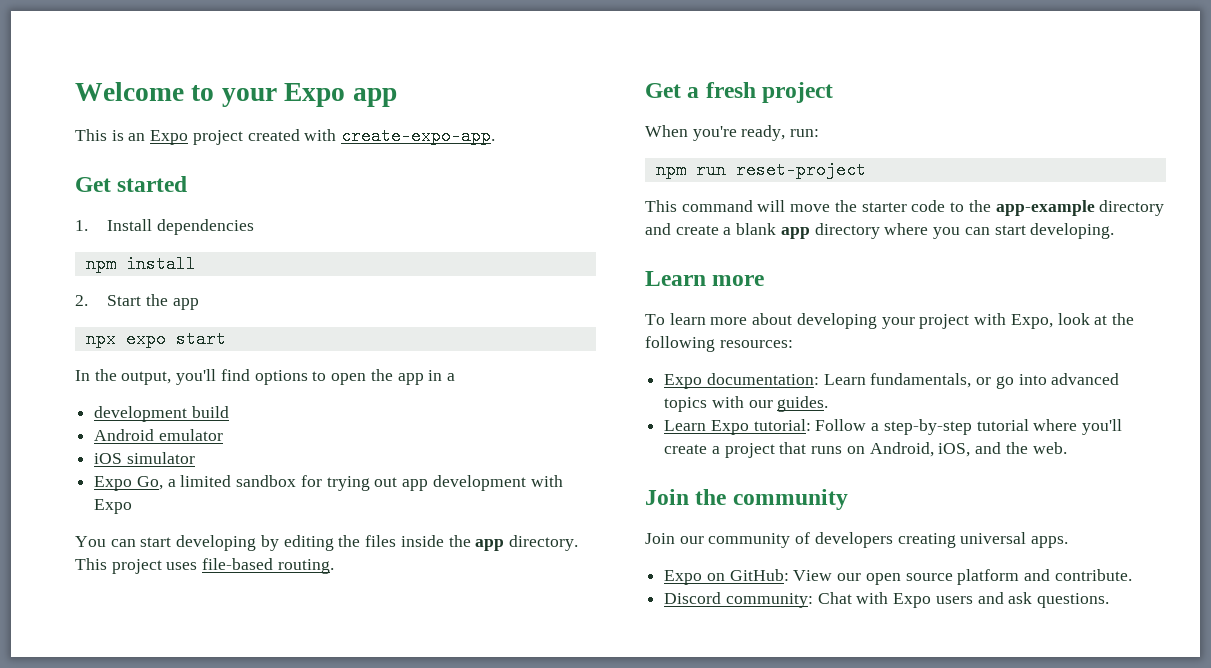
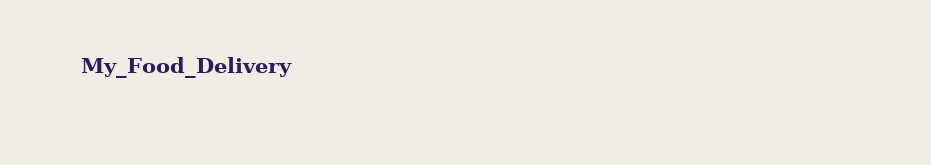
- Welcome to your Expo app
- This is an Expo project created with create-expo-app.
- Get started
- 1. Install dependencies
- npm install
- 2. Start the app
- npx expo start
- In the output, you'll find options to open the app in a
- development build
- Android emulator
- iOS simulator
- Expo Go, a limited sandbox for trying out app development with Expo
- You can start developing by editing the files inside the app directory. This project uses file-based routing.
- Get a fresh project
- When you're ready, run:
- npm run reset-project
- This command will move the starter code to the app-example directory and create a blank app directory where you can start developing.
- Learn more
- To learn more about developing your project with Expo, look at the following resources:
- Expo documentation: Learn fundamentals, or go into advanced topics with our guides.
- Learn Expo tutorial: Follow a step-by-step tutorial where you'll create a project that runs on Android, iOS, and the web.
- Join the community
- Join our community of developers creating universal apps.
- Expo on GitHub: View our open source platform and contribute.
- Discord community: Chat with Expo users and ask questions.
+ My_Food_Delivery

